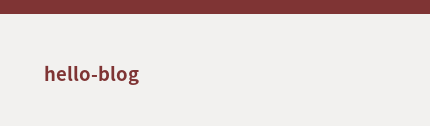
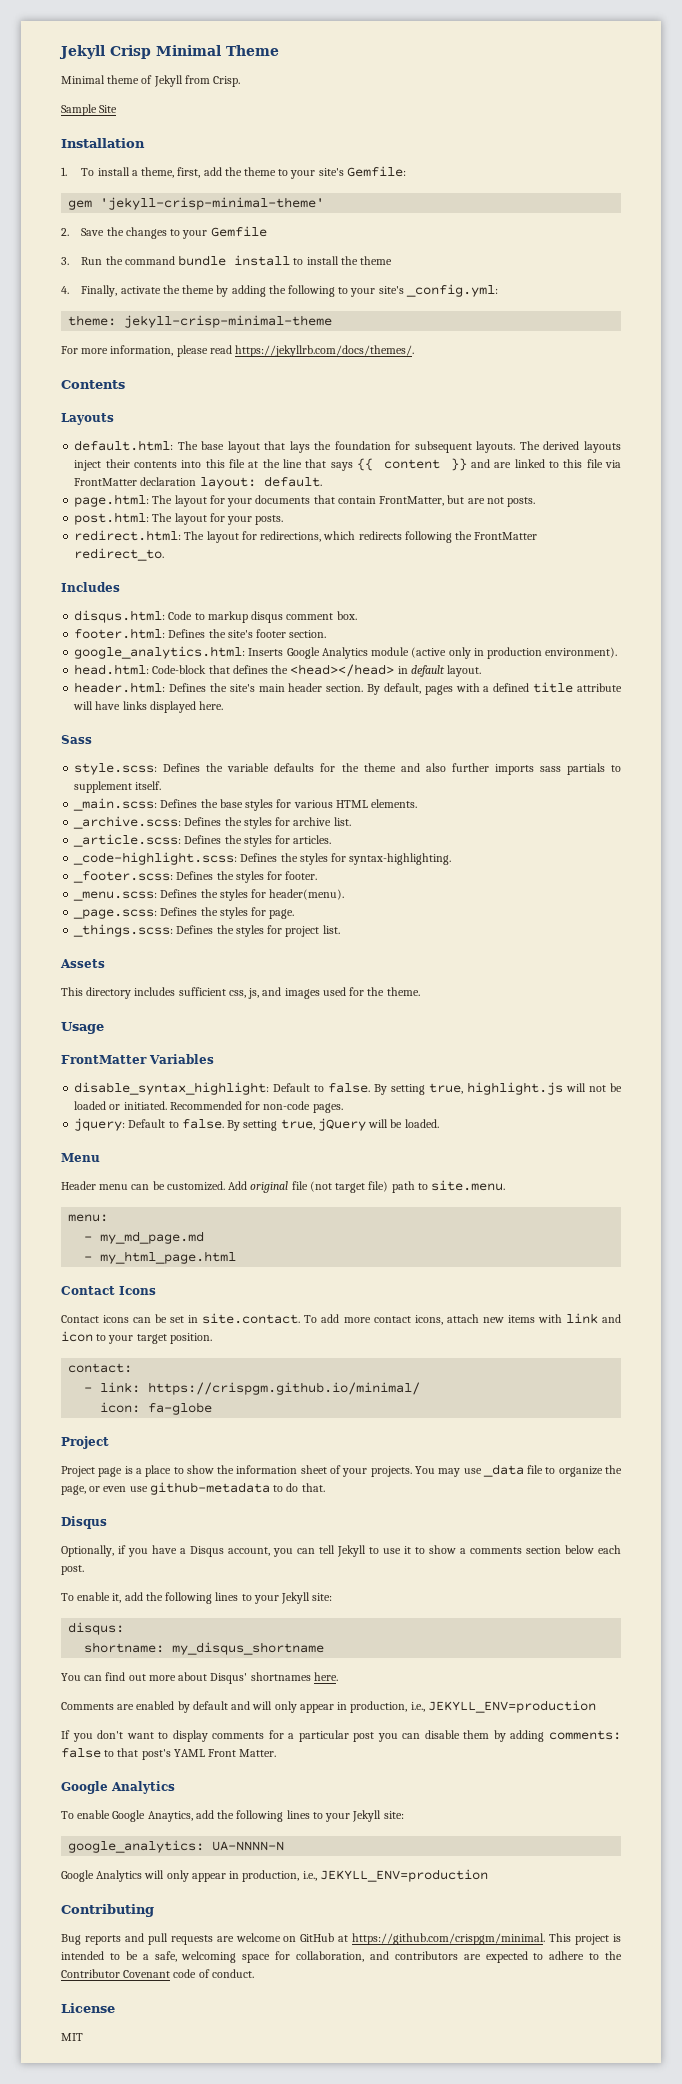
- hello-blog
+ Jekyll Crisp Minimal Theme
+ Minimal theme of Jekyll from Crisp.
+ Sample Site
+ Installation
+ 1. To install a theme, first, add the theme to your site's Gemfile:
+ gem 'jekyll-crisp-minimal-theme'
+ 2. Save the changes to your Gemfile
+ 3. Run the command bundle install to install the theme
+ 4. Finally, activate the theme by adding the following to your site's _config.yml:
+ theme: jekyll-crisp-minimal-theme
+ For more information, please read https://jekyllrb.com/docs/themes/.
+ Contents
+ Layouts
+ default.html: The base layout that lays the foundation for subsequent layouts. The derived layouts inject their contents into this file at the line that says {{ content }} and are linked to this file via FrontMatter declaration layout: default.
+ page.html: The layout for your documents that contain FrontMatter, but are not posts.
+ post.html: The layout for your posts.
+ redirect.html: The layout for redirections, which redirects following the FrontMatter redirect_to.
+ Includes
+ disqus.html: Code to markup disqus comment box.
+ footer.html: Defines the site's footer section.
+ google_analytics.html: Inserts Google Analytics module (active only in production environment).
+ head.html: Code-block that defines the <head></head> in default layout.
+ header.html: Defines the site's main header section. By default, pages with a defined title attribute will have links displayed here.
+ Sass
+ style.scss: Defines the variable defaults for the theme and also further imports sass partials to supplement itself.
+ _main.scss: Defines the base styles for various HTML elements.
+ _archive.scss: Defines the styles for archive list.
+ _article.scss: Defines the styles for articles.
+ _code-highlight.scss: Defines the styles for syntax-highlighting.
+ _footer.scss: Defines the styles for footer.
+ _menu.scss: Defines the styles for header(menu).
+ _page.scss: Defines the styles for page.
+ _things.scss: Defines the styles for project list.
+ Assets
+ This directory includes sufficient css, js, and images used for the theme.
+ Usage
+ FrontMatter Variables
+ disable_syntax_highlight: Default to false. By setting true, highlight.js will not be loaded or initiated. Recommended for non-code pages.
+ jquery: Default to false. By setting true, jQuery will be loaded.
+ Menu
+ Header menu can be customized. Add original file (not target file) path to site.menu.
+ menu:
+ - my_md_page.md
+ - my_html_page.html
+ Contact Icons
+ Contact icons can be set in site.contact. To add more contact icons, attach new items with link and icon to your target position.
+ contact:
+ - link: https://crispgm.github.io/minimal/
+ icon: fa-globe
+ Project
+ Project page is a place to show the information sheet of your projects. You may use _data file to organize the page, or even use github-metadata to do that.
+ Disqus
+ Optionally, if you have a Disqus account, you can tell Jekyll to use it to show a comments section below each post.
+ To enable it, add the following lines to your Jekyll site:
+ disqus:
+ shortname: my_disqus_shortname
+ You can find out more about Disqus' shortnames here.
+ Comments are enabled by default and will only appear in production, i.e., JEKYLL_ENV=production
+ If you don't want to display comments for a particular post you can disable them by adding comments: false to that post's YAML Front Matter.
+ Google Analytics
+ To enable Google Anaytics, add the following lines to your Jekyll site:
+ google_analytics: UA-NNNN-N
+ Google Analytics will only appear in production, i.e., JEKYLL_ENV=production
+ Contributing
+ Bug reports and pull requests are welcome on GitHub at https://github.com/crispgm/minimal. This project is intended to be a safe, welcoming space for collaboration, and contributors are expected to adhere to the Contributor Covenant code of conduct.
+ License
+ MIT

